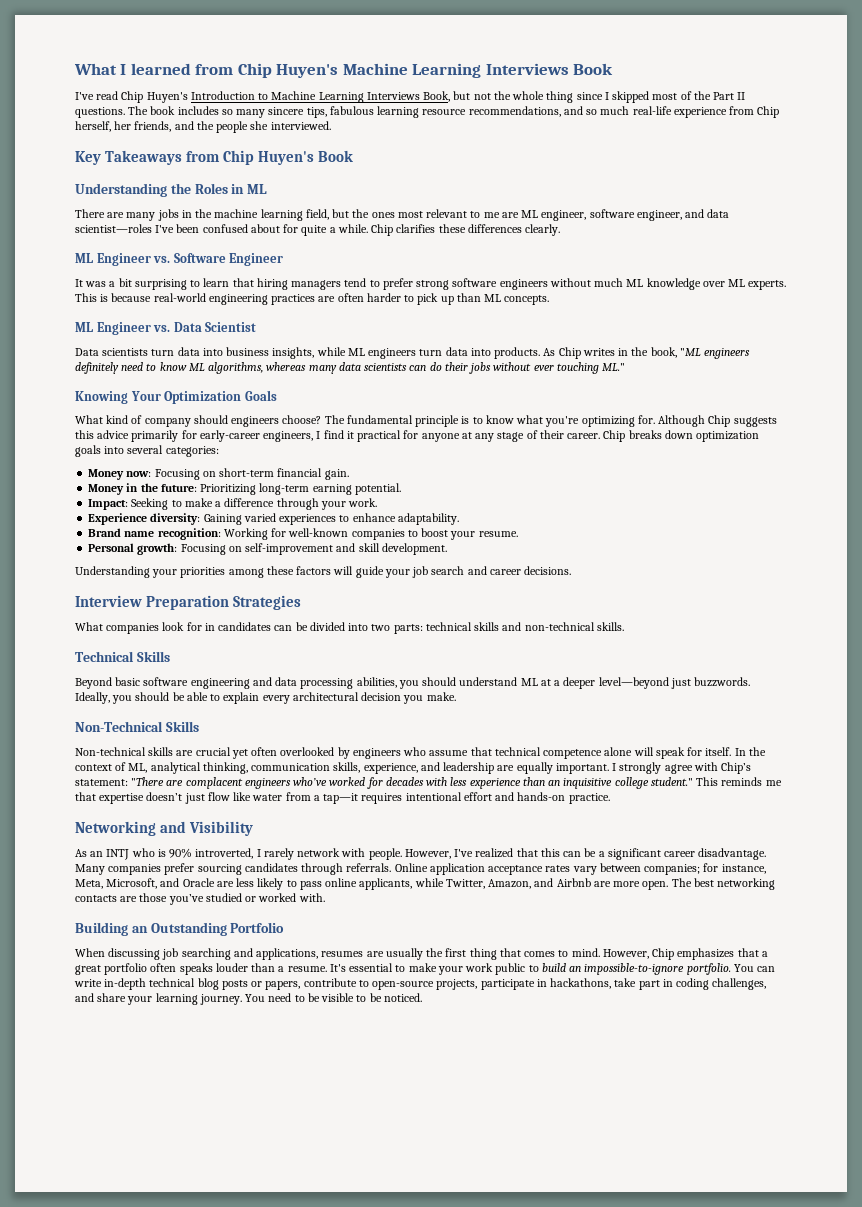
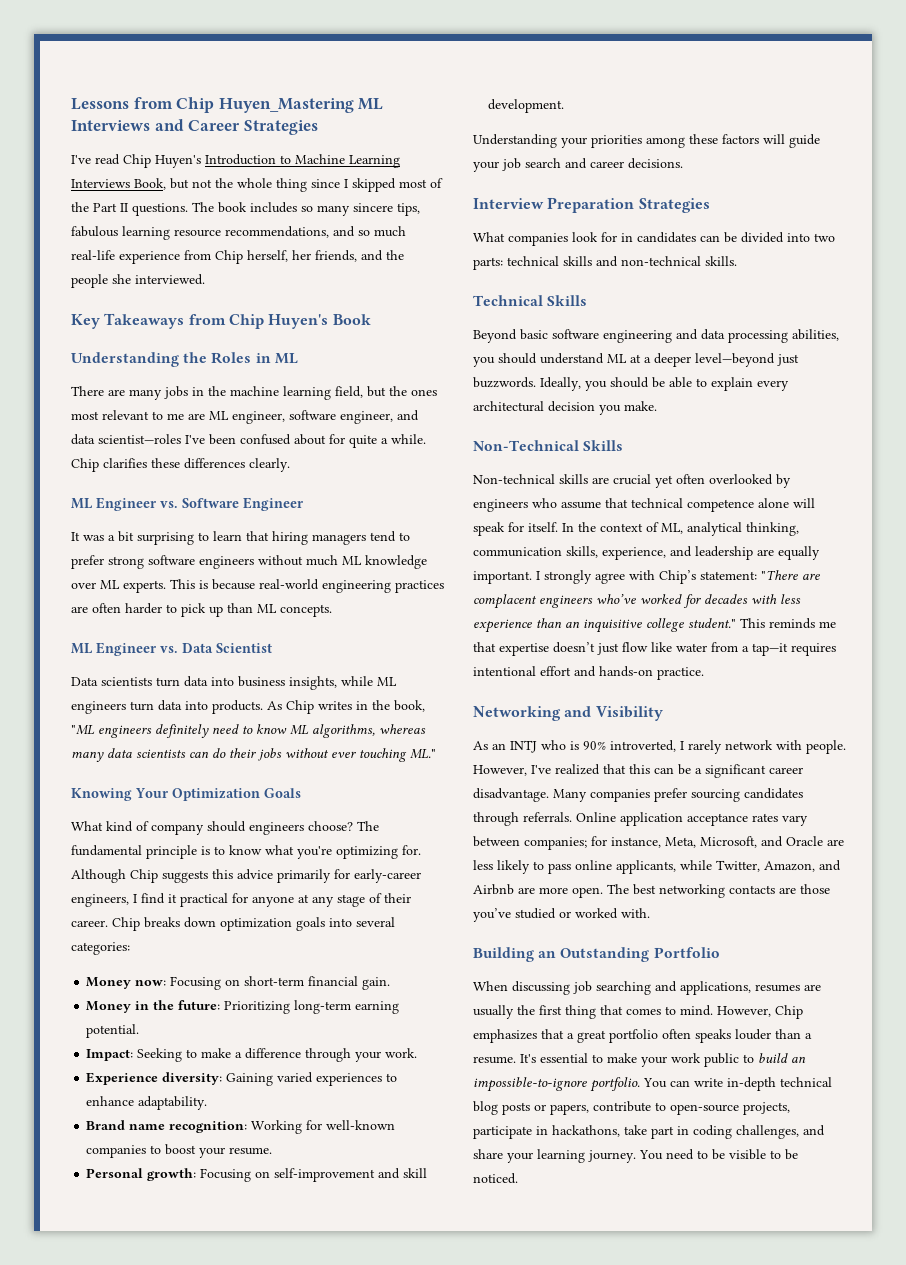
- What I learned from Chip Huyen's Machine Learning Interviews Book
+ Lessons from Chip Huyen_Mastering ML Interviews and Career Strategies

